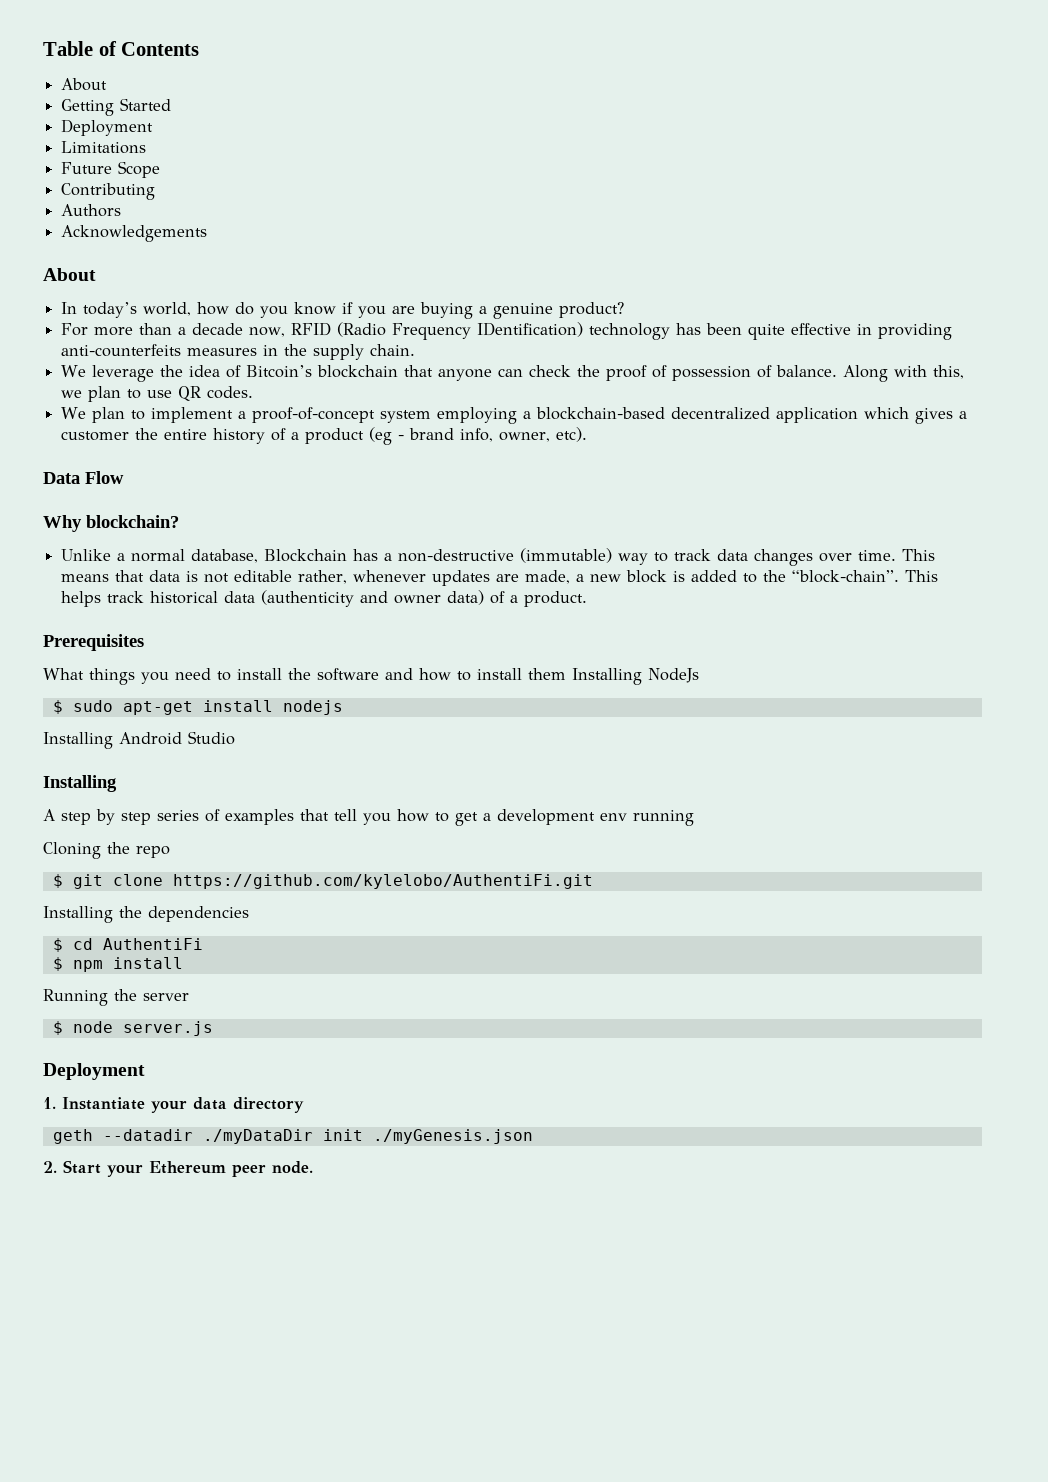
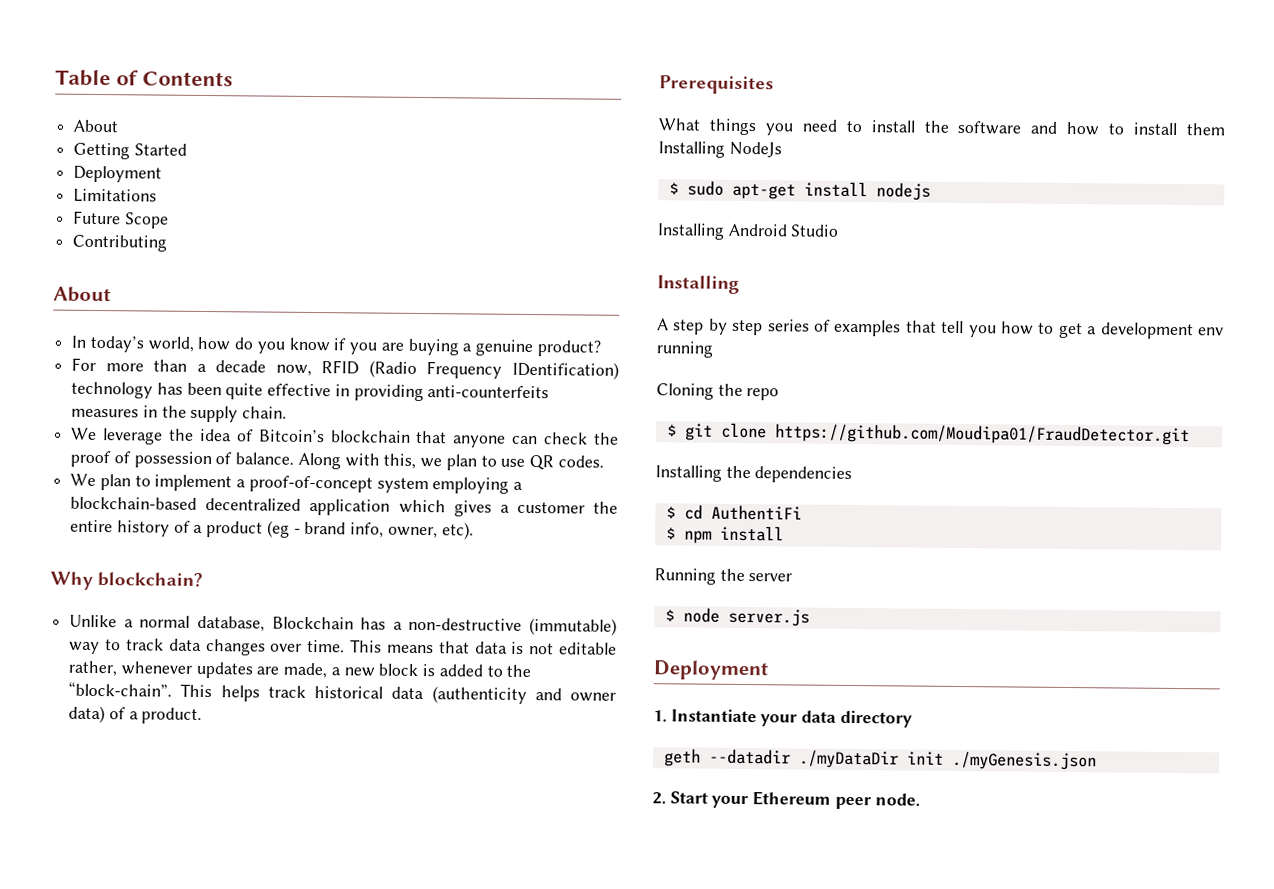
- Authors
- Acknowledgements
- Data Flow
- $ git clone https://github.com/kylelobo/AuthentiFi.git
+ $ git clone https://github.com/Moudipa01/FraudDetector.git

